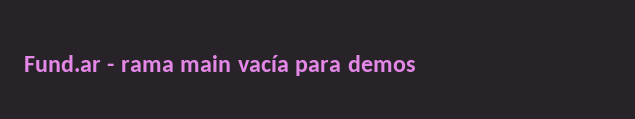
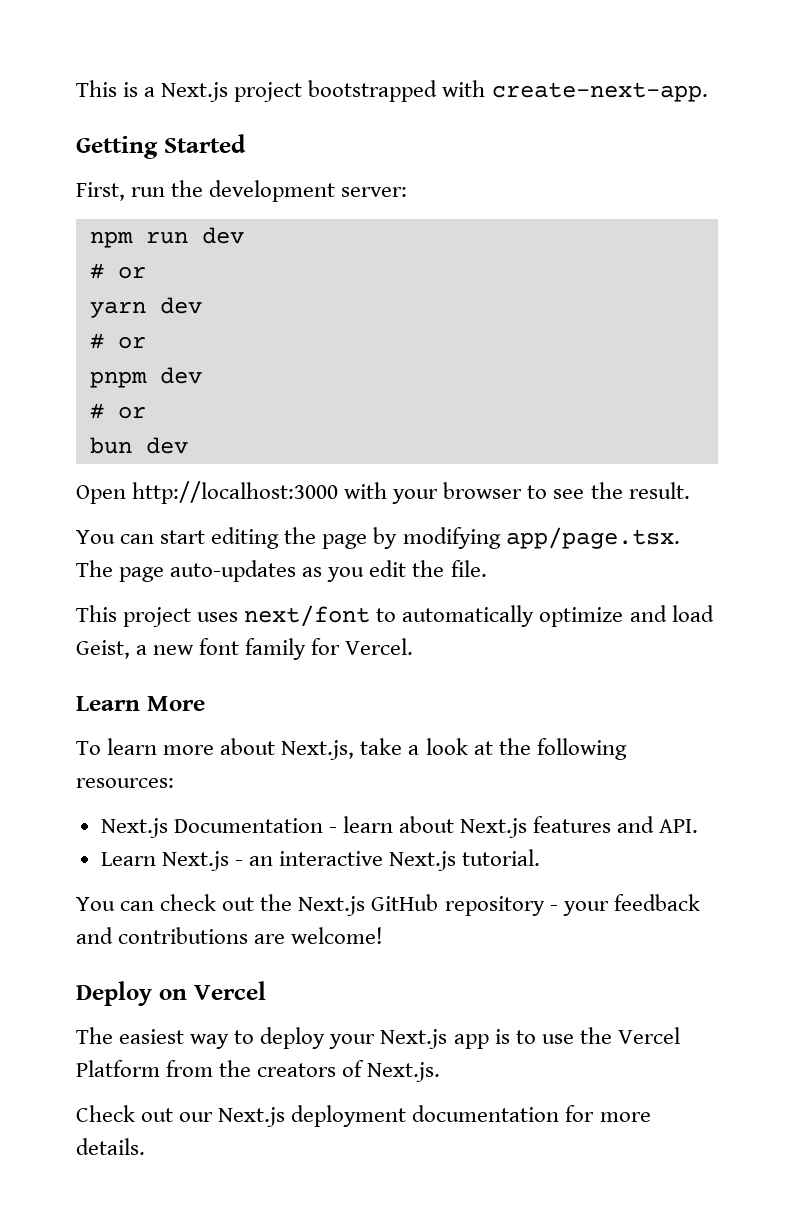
- Fund.ar - rama main vacía para demos
+ This is a Next.js project bootstrapped with create-next-app.
+ Getting Started
+ First, run the development server:
+ npm run dev
+ # or
+ yarn dev
+ # or
+ pnpm dev
+ # or
+ bun dev
+ Open http://localhost:3000 with your browser to see the result.
+ You can start editing the page by modifying app/page.tsx. The page auto-updates as you edit the file.
+ This project uses next/font to automatically optimize and load Geist, a new font family for Vercel.
+ Learn More
+ To learn more about Next.js, take a look at the following resources:
+ Next.js Documentation - learn about Next.js features and API.
+ Learn Next.js - an interactive Next.js tutorial.
+ You can check out the Next.js GitHub repository - your feedback and contributions are welcome!
+ Deploy on Vercel
+ The easiest way to deploy your Next.js app is to use the Vercel Platform from the creators of Next.js.
+ Check out our Next.js deployment documentation for more details.

